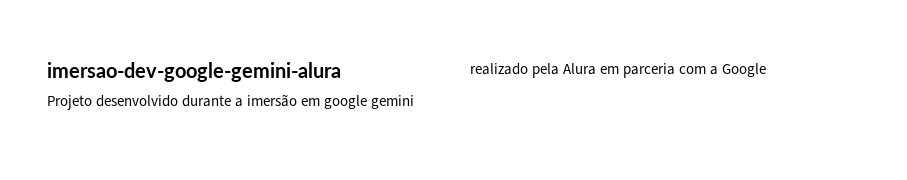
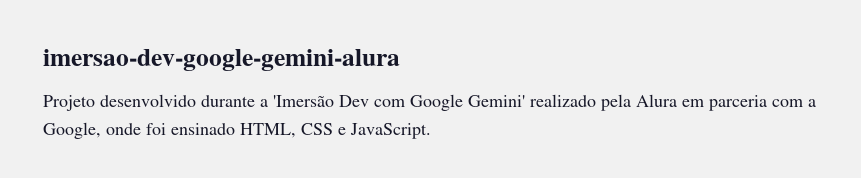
- Projeto desenvolvido durante a imersão em google gemini realizado pela Alura em parceria com a Google
+ Projeto desenvolvido durante a 'Imersão Dev com Google Gemini' realizado pela Alura em parceria com a Google, onde foi ensinado HTML, CSS e JavaScript.

